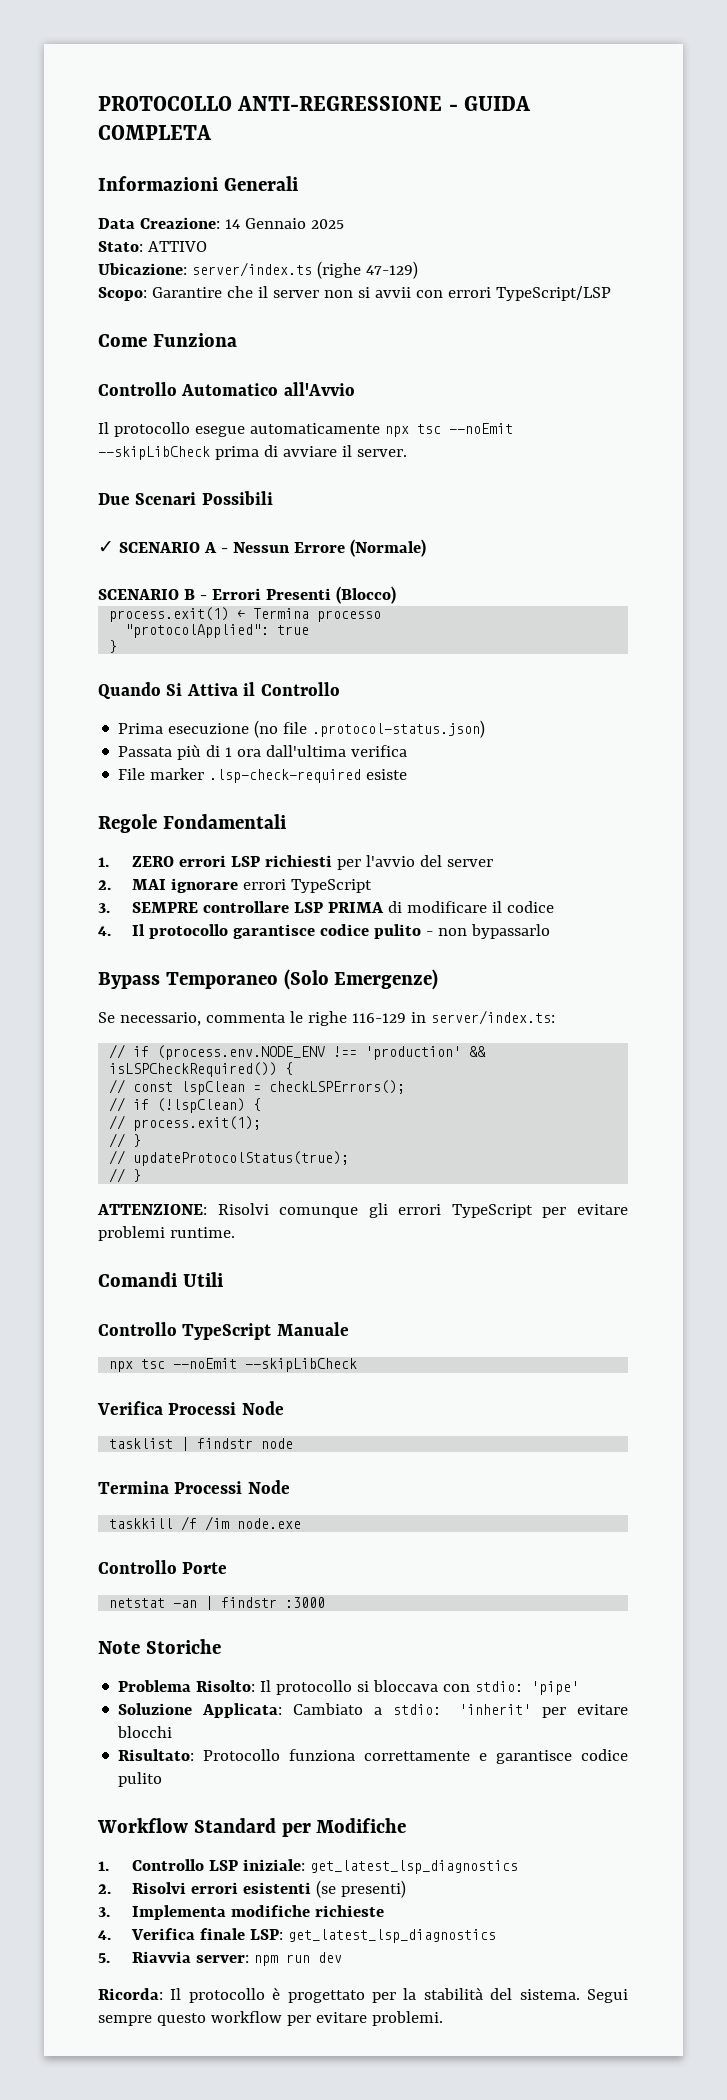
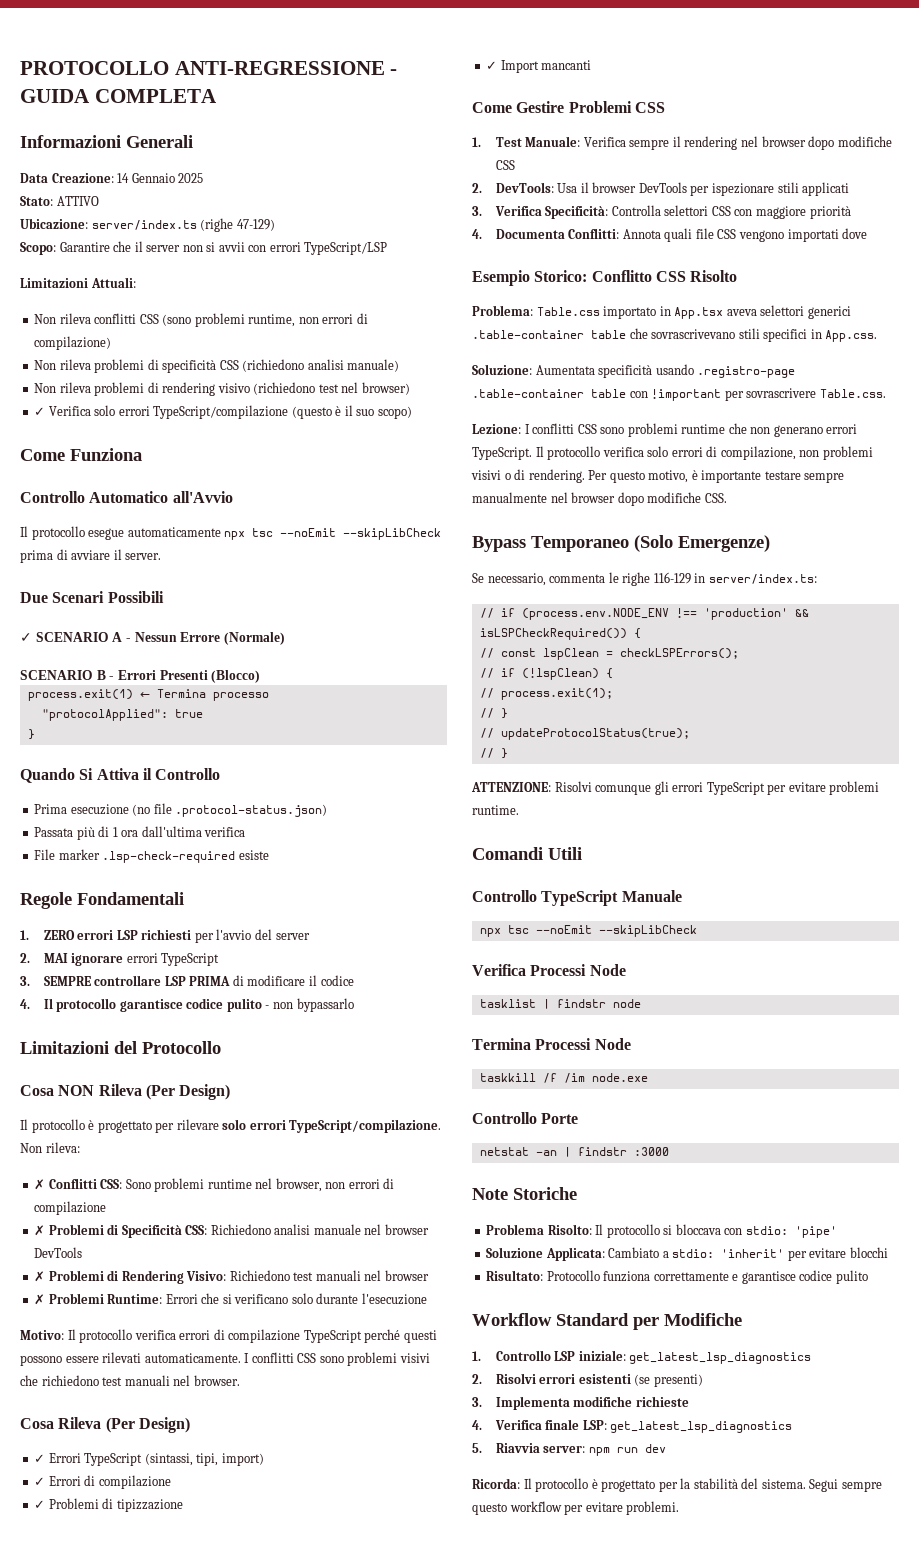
+ Limitazioni Attuali:
+ Non rileva conflitti CSS (sono problemi runtime, non errori di compilazione)
+ Non rileva problemi di specificità CSS (richiedono analisi manuale)
+ Non rileva problemi di rendering visivo (richiedono test nel browser)
+ ✓ Verifica solo errori TypeScript/compilazione (questo è il suo scopo)
+ Limitazioni del Protocollo
+ Cosa NON Rileva (Per Design)
+ Il protocollo è progettato per rilevare solo errori TypeScript/compilazione. Non rileva:
+ ✗ Conflitti CSS: Sono problemi runtime nel browser, non errori di compilazione
+ ✗ Problemi di Specificità CSS: Richiedono analisi manuale nel browser DevTools
+ ✗ Problemi di Rendering Visivo: Richiedono test manuali nel browser
+ ✗ Problemi Runtime: Errori che si verificano solo durante l'esecuzione
+ Motivo: Il protocollo verifica errori di compilazione TypeScript perché questi possono essere rilevati automaticamente. I conflitti CSS sono problemi visivi che richiedono test manuali nel browser.
+ Cosa Rileva (Per Design)
+ ✓ Errori TypeScript (sintassi, tipi, import)
+ ✓ Errori di compilazione
+ ✓ Problemi di tipizzazione
+ ✓ Import mancanti
+ Come Gestire Problemi CSS
+ 1. Test Manuale: Verifica sempre il rendering nel browser dopo modifiche CSS
+ 2. DevTools: Usa il browser DevTools per ispezionare stili applicati
+ 3. Verifica Specificità: Controlla selettori CSS con maggiore priorità
+ 4. Documenta Conflitti: Annota quali file CSS vengono importati dove
+ Esempio Storico: Conflitto CSS Risolto
+ Problema: Table.css importato in App.tsx aveva selettori generici .table-container table che sovrascrivevano stili specifici in App.css.
+ Soluzione: Aumentata specificità usando .registro-page .table-container table con !important per sovrascrivere Table.css.
+ Lezione: I conflitti CSS sono problemi runtime che non generano errori TypeScript. Il protocollo verifica solo errori di compilazione, non problemi visivi o di rendering. Per questo motivo, è importante testare sempre manualmente nel browser dopo modifiche CSS.

